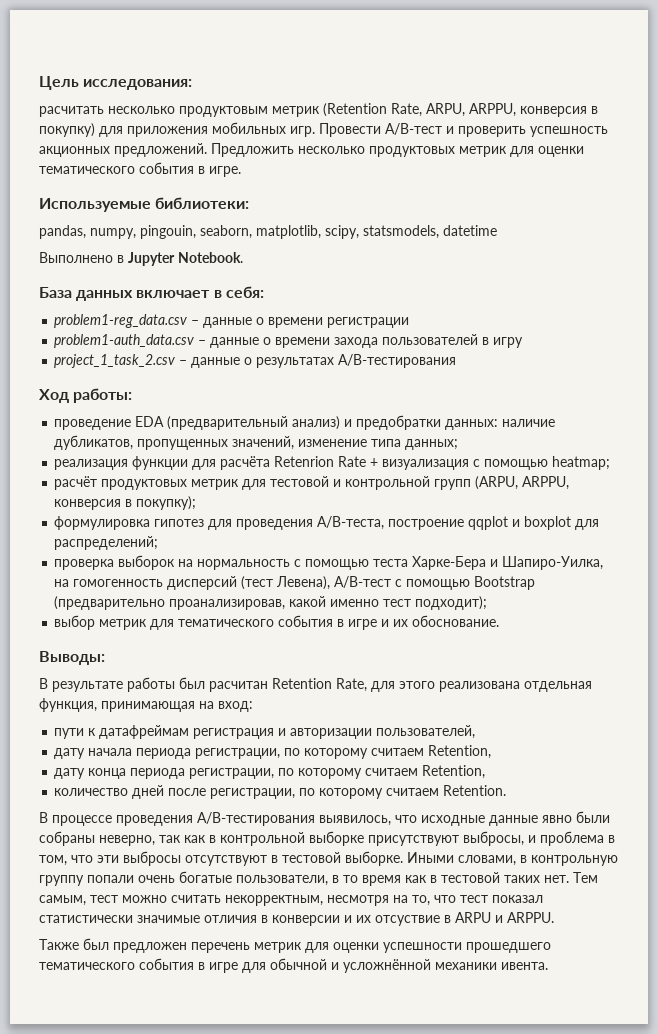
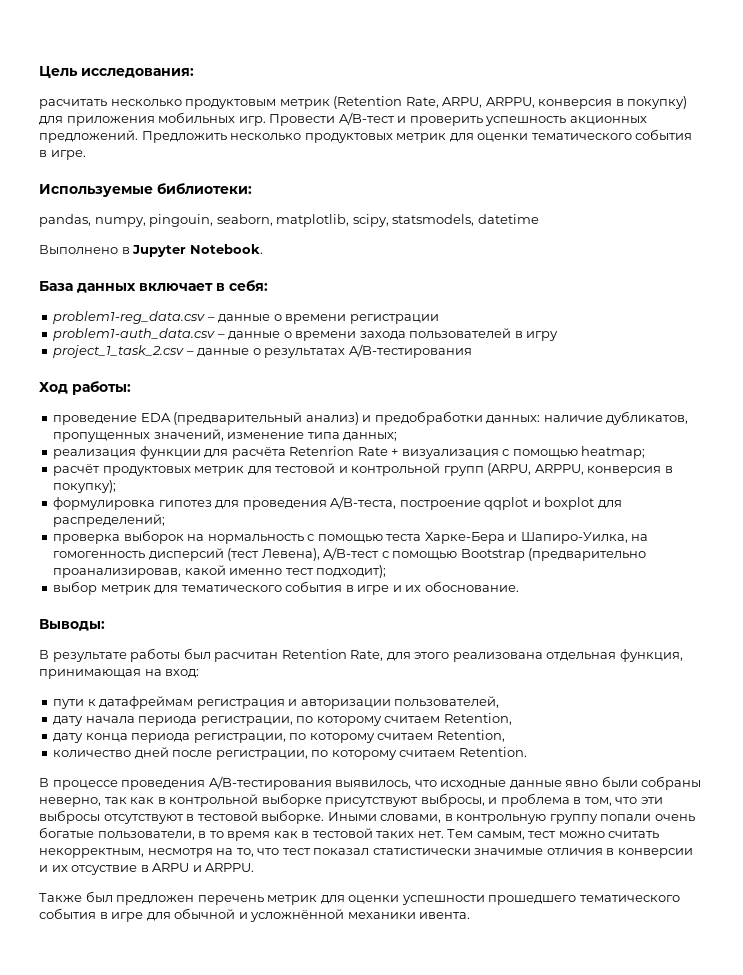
- проведение EDA (предварительный анализ) и предобратки данных: наличие дубликатов, пропущенных значений, изменение типа данных;
+ проведение EDA (предварительный анализ) и предобработки данных: наличие дубликатов, пропущенных значений, изменение типа данных;

